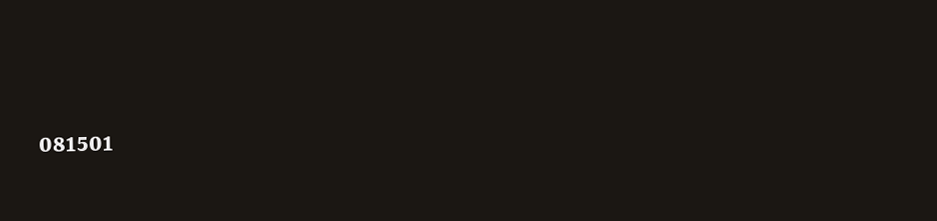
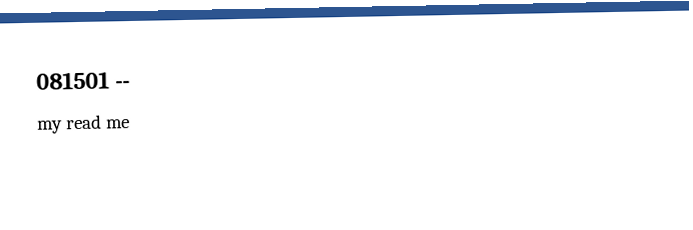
- 081501
+ 081501 --
+ my read me

